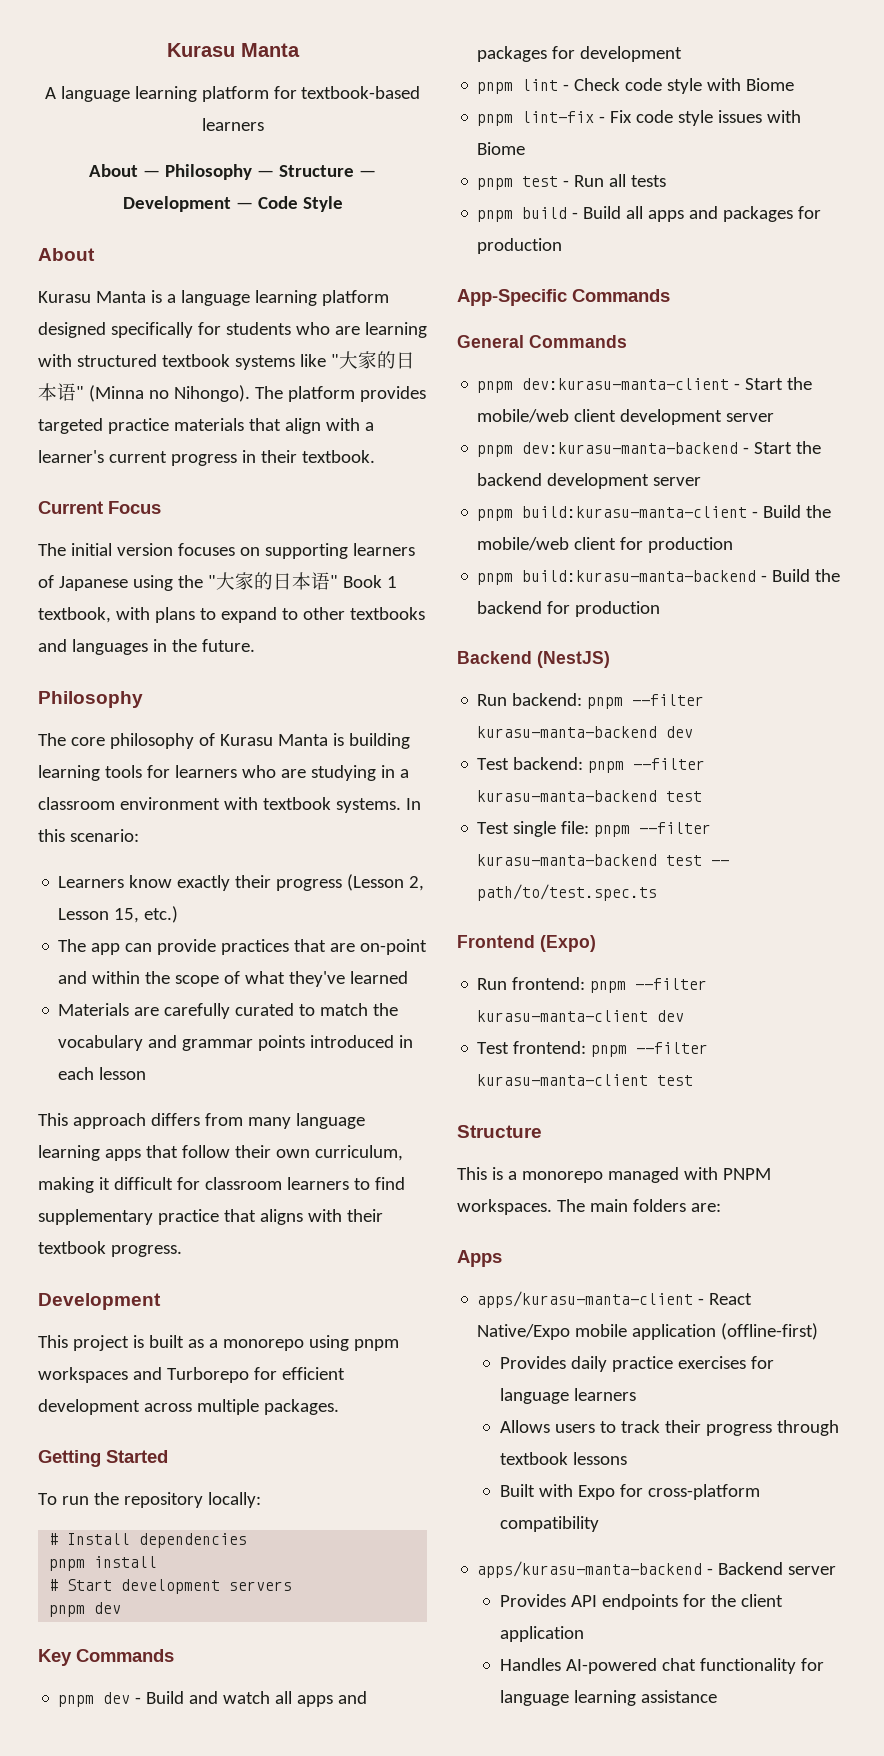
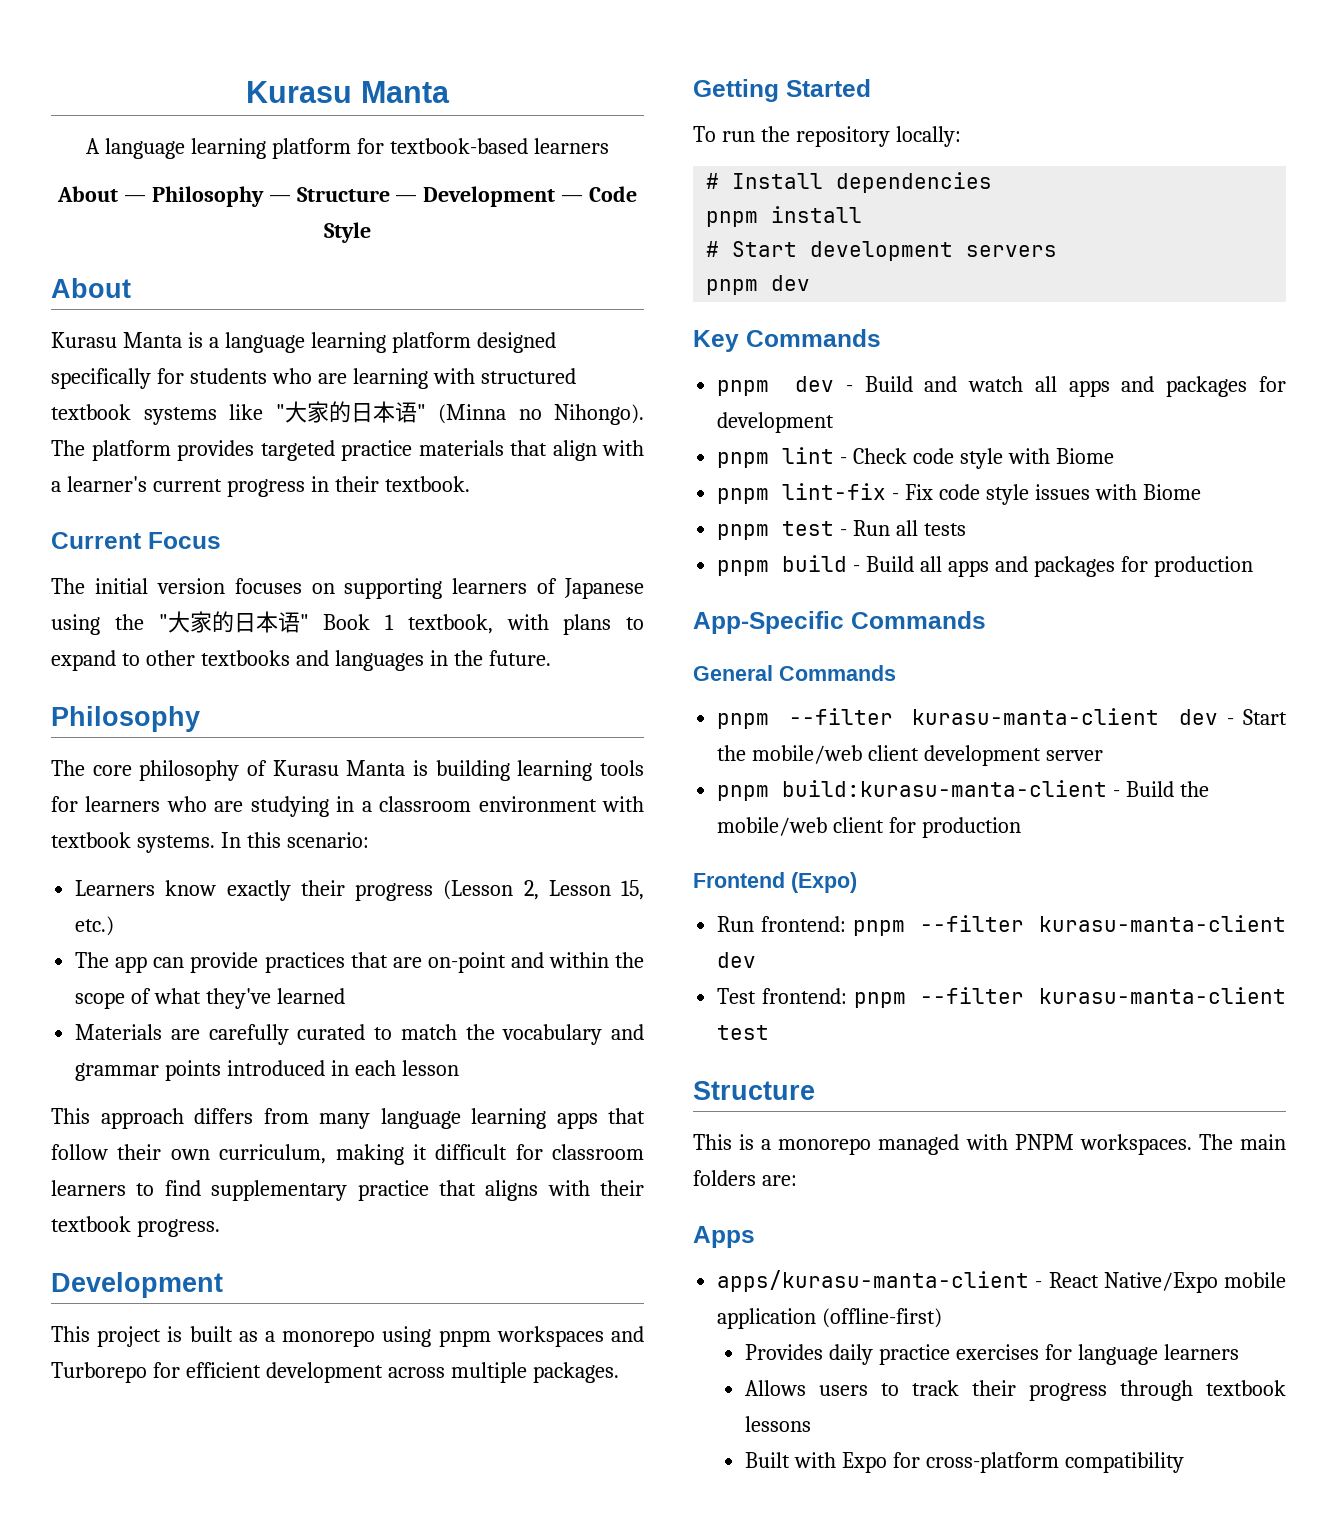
- pnpm dev:kurasu-manta-client - Start the mobile/web client development server
+ pnpm --filter kurasu-manta-client dev - Start the mobile/web client development server
- pnpm dev:kurasu-manta-backend - Start the backend development server
- pnpm build:kurasu-manta-backend - Build the backend for production
- Backend (NestJS)
- Run backend: pnpm --filter kurasu-manta-backend dev
- Test backend: pnpm --filter kurasu-manta-backend test
- Test single file: pnpm --filter kurasu-manta-backend test -- path/to/test.spec.ts
- apps/kurasu-manta-backend - Backend server
- Provides API endpoints for the client application
- Handles AI-powered chat functionality for language learning assistance

